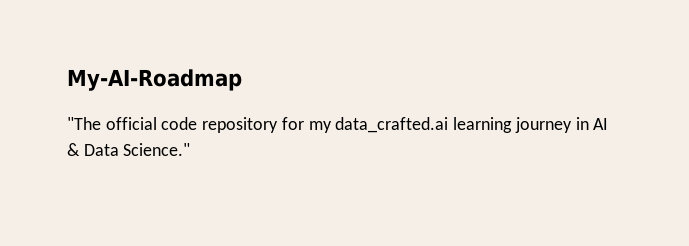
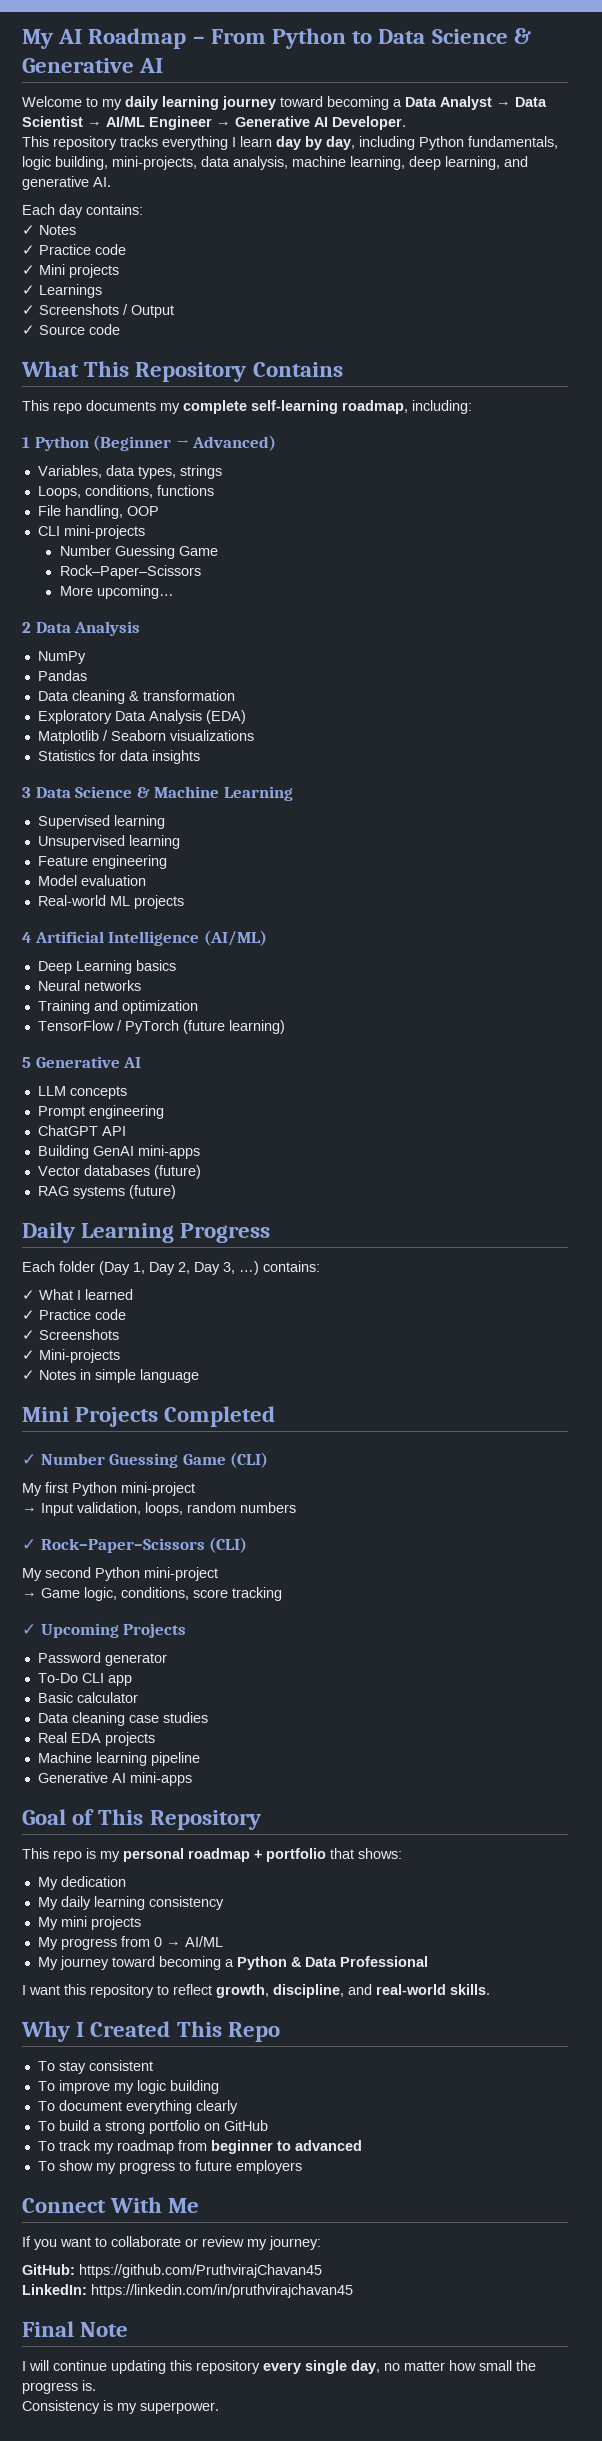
- My-AI-Roadmap
- "The official code repository for my data_crafted.ai learning journey in AI & Data Science."
+ My AI Roadmap – From Python to Data Science & Generative AI
+ Welcome to my daily learning journey toward becoming a Data Analyst → Data Scientist → AI/ML Engineer → Generative AI Developer.
+ This repository tracks everything I learn day by day, including Python fundamentals, logic building, mini-projects, data analysis, machine learning, deep learning, and generative AI.
+ Each day contains:
+ ✓ Notes
+ ✓ Practice code
+ ✓ Mini projects
+ ✓ Learnings
+ ✓ Screenshots / Output
+ ✓ Source code
+ What This Repository Contains
+ This repo documents my complete self-learning roadmap, including:
+ 1 Python (Beginner → Advanced)
+ Variables, data types, strings
+ Loops, conditions, functions
+ File handling, OOP
+ CLI mini-projects
+ Number Guessing Game
+ Rock–Paper–Scissors
+ More upcoming…
+ 2 Data Analysis
+ NumPy
+ Pandas
+ Data cleaning & transformation
+ Exploratory Data Analysis (EDA)
+ Matplotlib / Seaborn visualizations
+ Statistics for data insights
+ 3 Data Science & Machine Learning
+ Supervised learning
+ Unsupervised learning
+ Feature engineering
+ Model evaluation
+ Real-world ML projects
+ 4 Artificial Intelligence (AI/ML)
+ Deep Learning basics
+ Neural networks
+ Training and optimization
+ TensorFlow / PyTorch (future learning)
+ 5 Generative AI
+ LLM concepts
+ Prompt engineering
+ ChatGPT API
+ Building GenAI mini-apps
+ Vector databases (future)
+ RAG systems (future)
+ Daily Learning Progress
+ Each folder (Day 1, Day 2, Day 3, …) contains:
+ ✓ What I learned
+ ✓ Practice code
+ ✓ Screenshots
+ ✓ Mini-projects
+ ✓ Notes in simple language
+ Mini Projects Completed
+ ✓ Number Guessing Game (CLI)
+ My first Python mini-project
+ → Input validation, loops, random numbers
+ ✓ Rock–Paper–Scissors (CLI)
+ My second Python mini-project
+ → Game logic, conditions, score tracking
+ ✓ Upcoming Projects
+ Password generator
+ To-Do CLI app
+ Basic calculator
+ Data cleaning case studies
+ Real EDA projects
+ Machine learning pipeline
+ Generative AI mini-apps
+ Goal of This Repository
+ This repo is my personal roadmap + portfolio that shows:
+ My dedication
+ My daily learning consistency
+ My mini projects
+ My progress from 0 → AI/ML
+ My journey toward becoming a Python & Data Professional
+ I want this repository to reflect growth, discipline, and real-world skills.
+ Why I Created This Repo
+ To stay consistent
+ To improve my logic building
+ To document everything clearly
+ To build a strong portfolio on GitHub
+ To track my roadmap from beginner to advanced
+ To show my progress to future employers
+ Connect With Me
+ If you want to collaborate or review my journey:
+ GitHub: https://github.com/PruthvirajChavan45
+ LinkedIn: https://linkedin.com/in/pruthvirajchavan45
+ Final Note
+ I will continue updating this repository every single day, no matter how small the progress is.
+ Consistency is my superpower.

